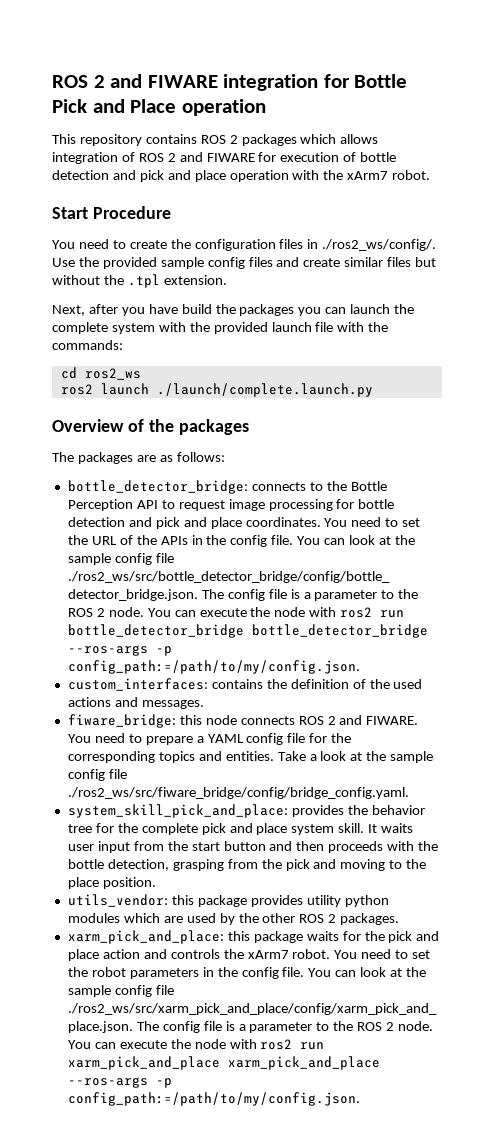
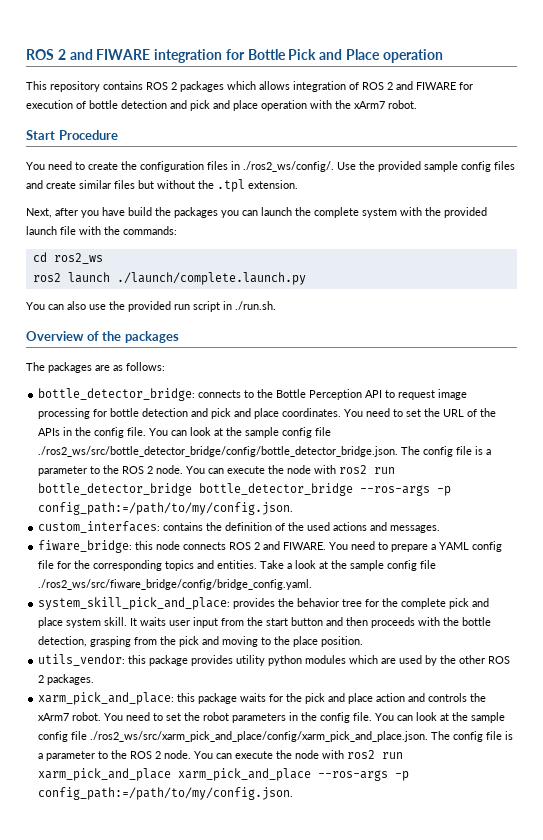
+ You can also use the provided run script in ./run.sh.

